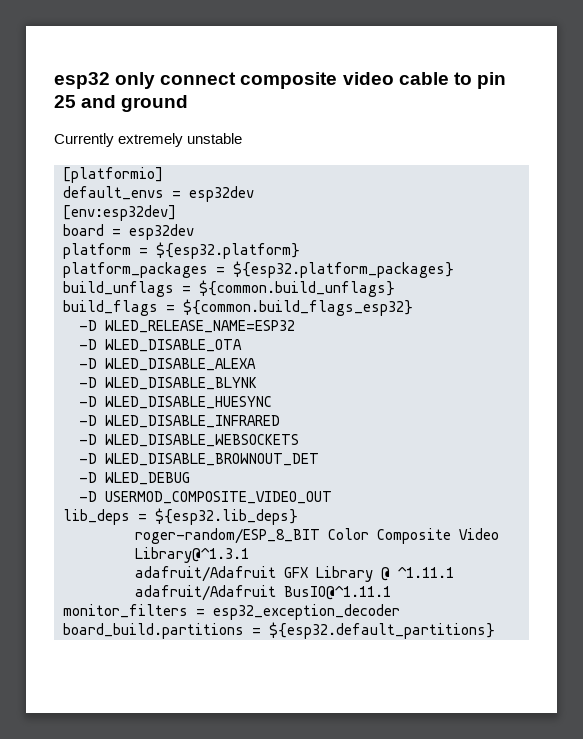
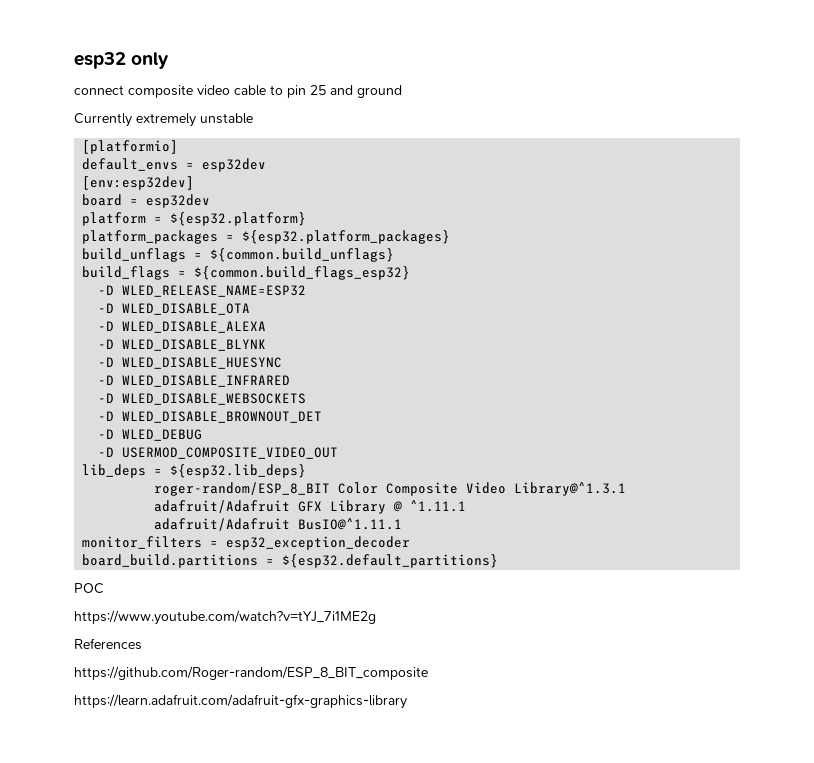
- esp32 only connect composite video cable to pin 25 and ground
+ esp32 only
+ connect composite video cable to pin 25 and ground
+ POC
+ https://www.youtube.com/watch?v=tYJ_7i1ME2g
+ References
+ https://github.com/Roger-random/ESP_8_BIT_composite
+ https://learn.adafruit.com/adafruit-gfx-graphics-library

